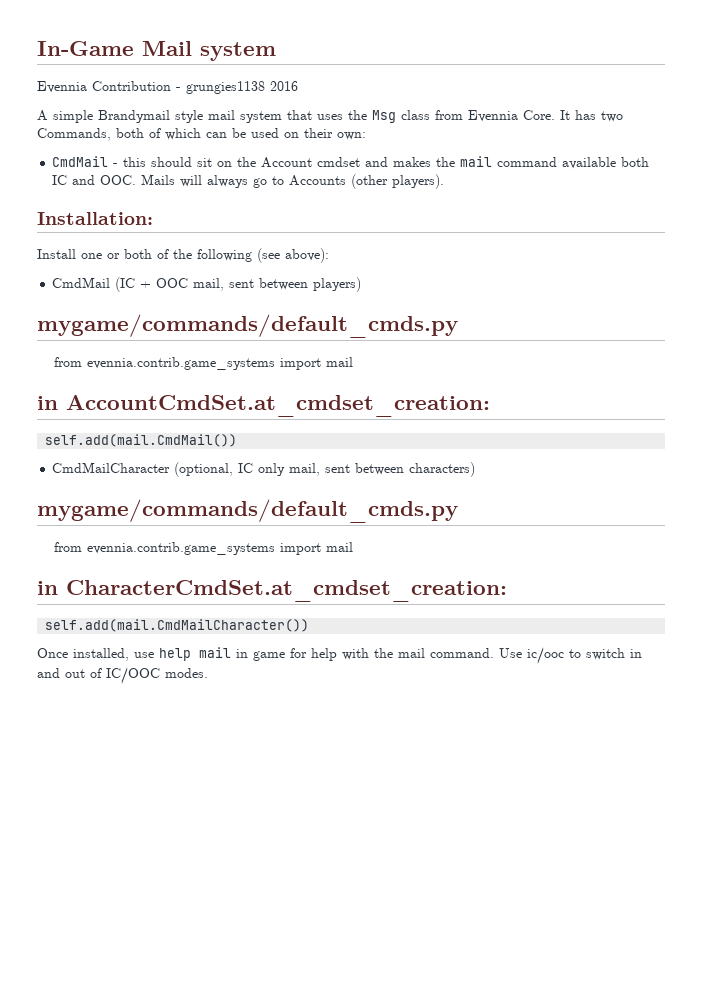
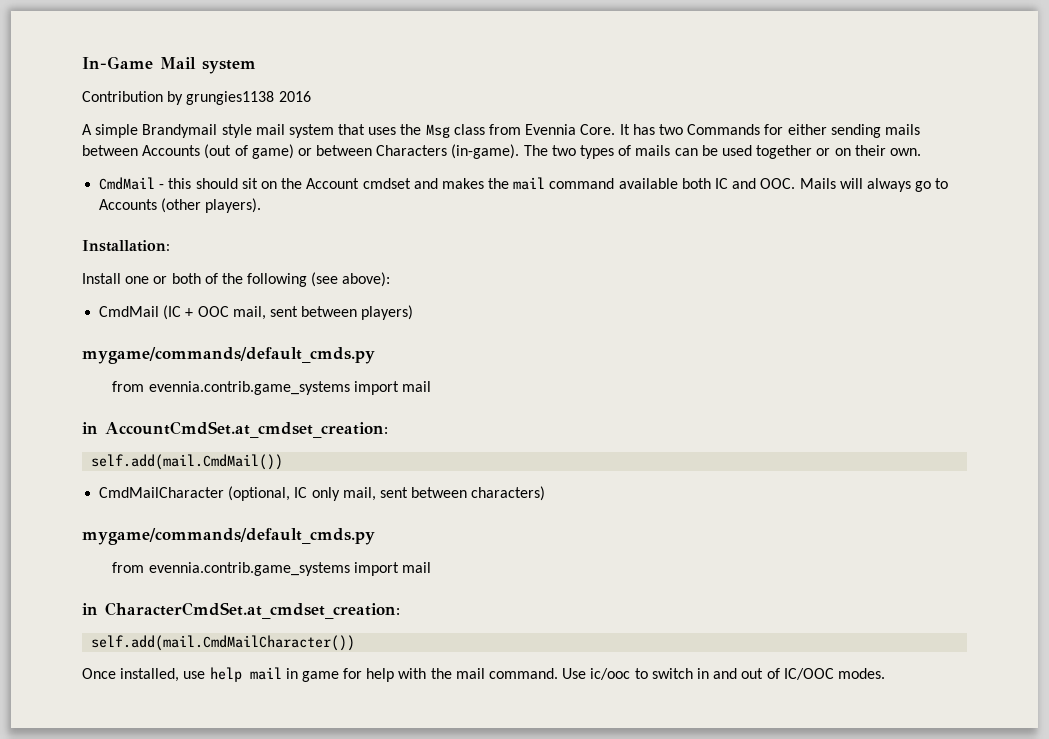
- Evennia Contribution - grungies1138 2016
+ Contribution by grungies1138 2016
- It has two Commands, both of which can be used on their own:
+ It has two Commands for either sending mails between Accounts (out of game) or between Characters (in-game). The two types of mails can be used together or on their own.

